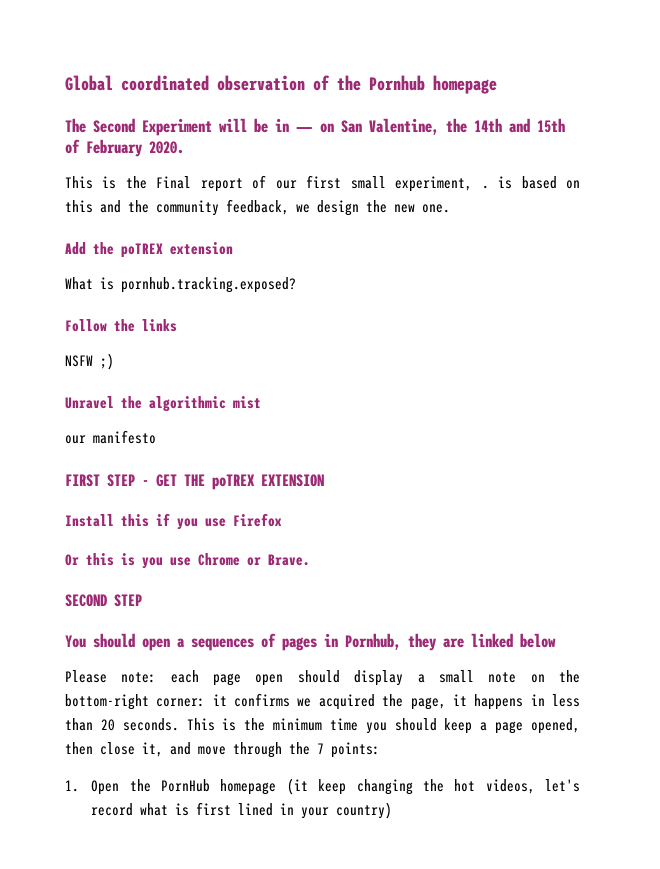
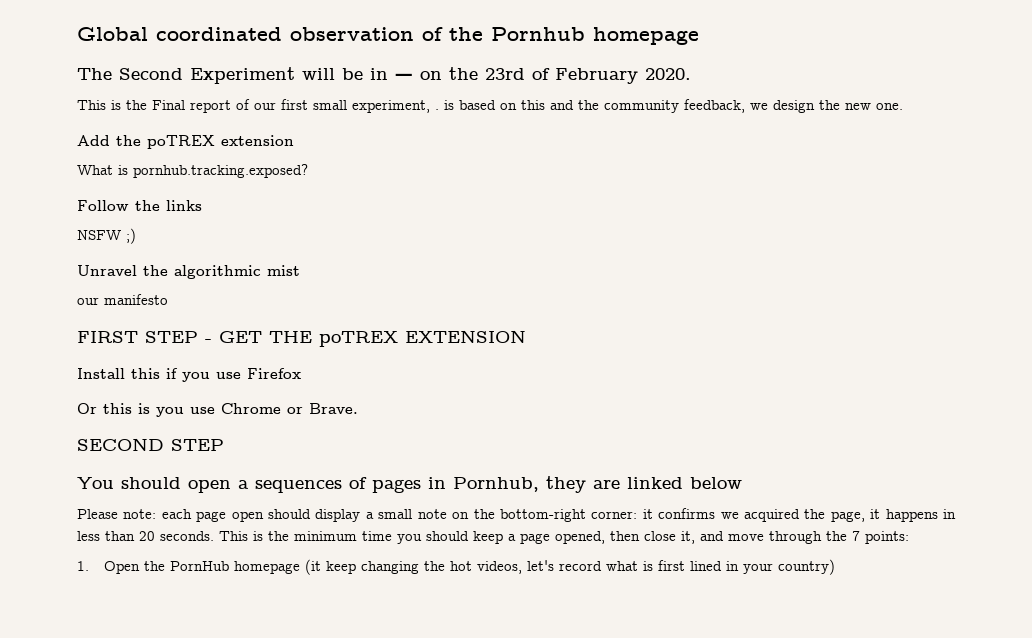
- The Second Experiment will be in ― on San Valentine, the 14th and 15th of February 2020.
+ The Second Experiment will be in ― on the 23rd of February 2020.

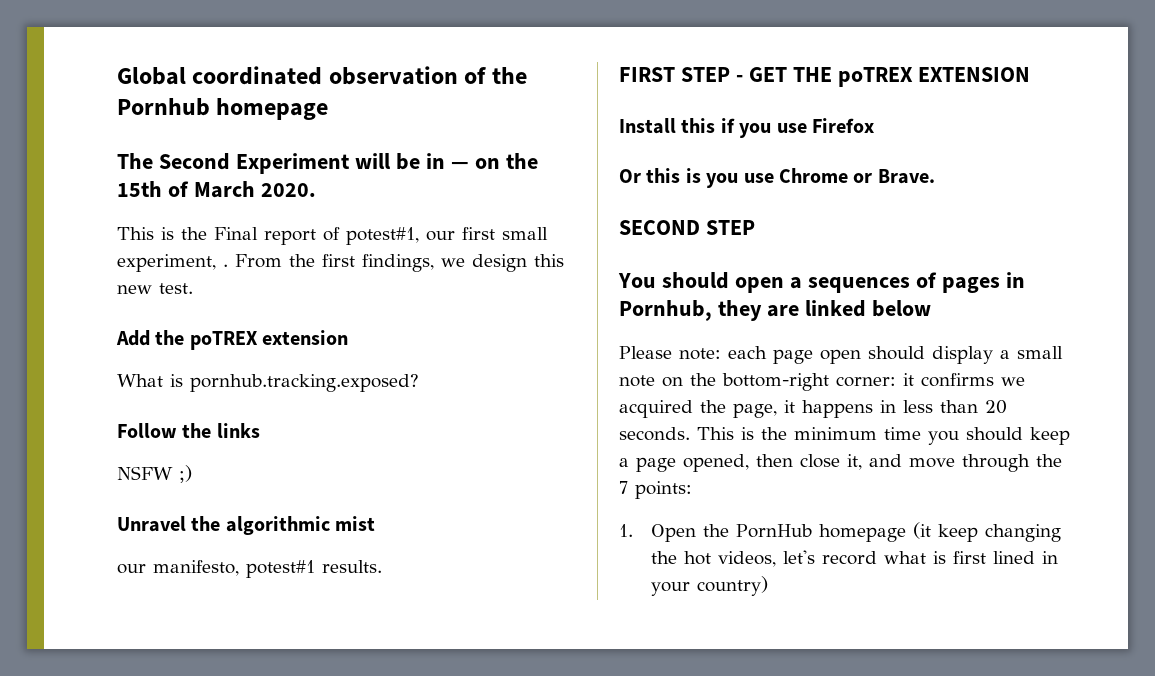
- The Second Experiment will be in ― on the 23rd of February 2020.
+ The Second Experiment will be in ― on the 15th of March 2020.
- This is the Final report of our first small experiment, . is based on this and the community feedback, we design the new one.
+ This is the Final report of potest#1, our first small experiment, . From the first findings, we design this new test.
- our manifesto
+ our manifesto, potest#1 results.

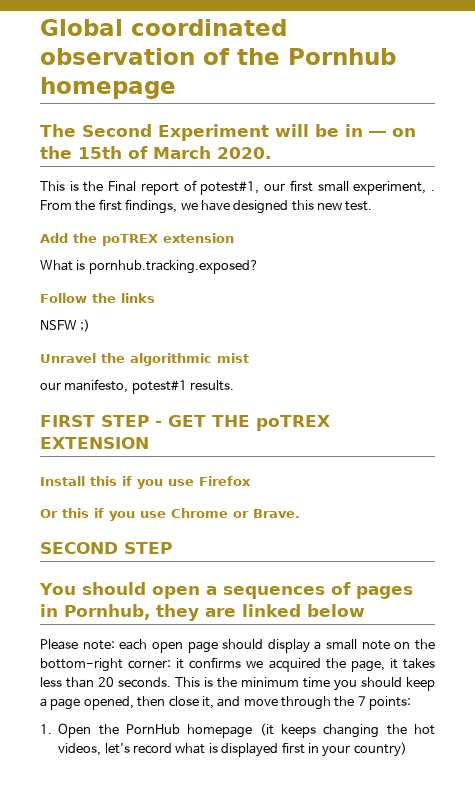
- From the first findings, we design this new test.
+ From the first findings, we have designed this new test.
- Or this is you use Chrome or Brave.
+ Or this if you use Chrome or Brave.
- Please note: each page open should display a small note on the bottom-right corner: it confirms we acquired the page, it happens in less than 20 seconds.
+ Please note: each open page should display a small note on the bottom-right corner: it confirms we acquired the page, it takes less than 20 seconds.
- 1. Open the PornHub homepage (it keep changing the hot videos, let's record what is first lined in your country)
+ 1. Open the PornHub homepage (it keeps changing the hot videos, let's record what is displayed first in your country)

